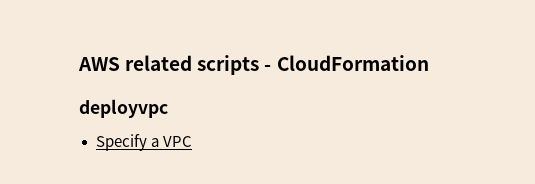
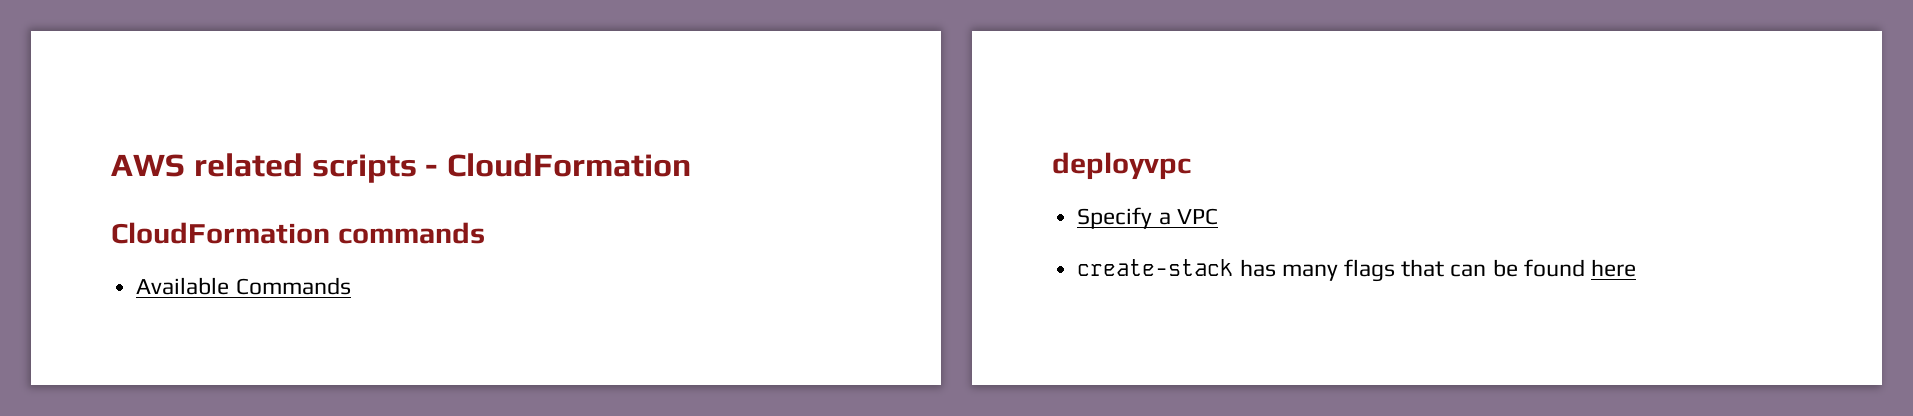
+ CloudFormation commands
+ Available Commands
+ create-stack has many flags that can be found here

